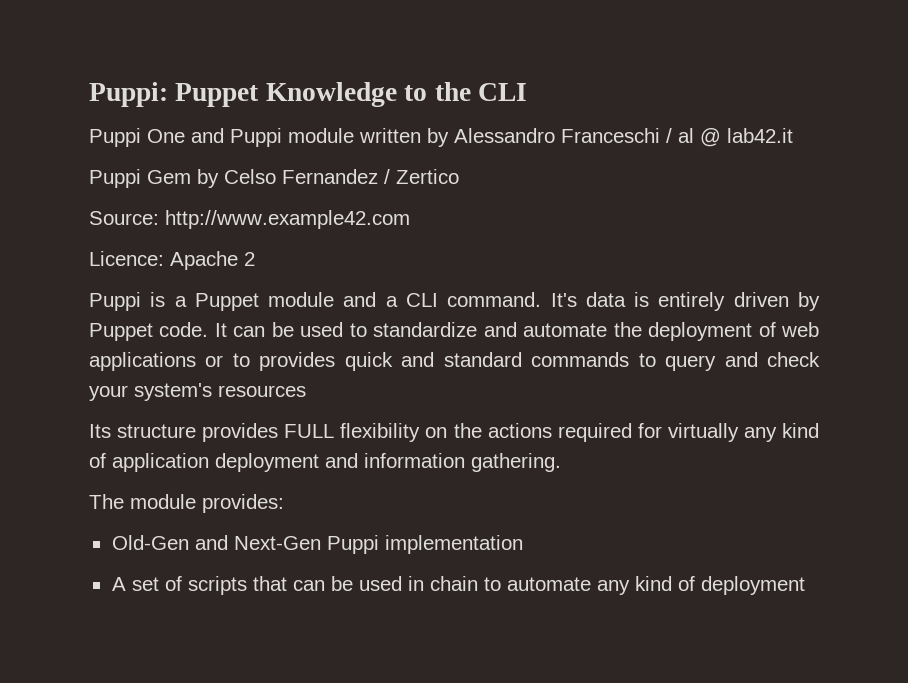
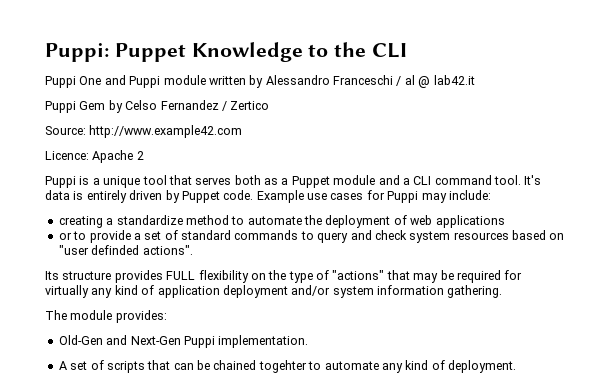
- Puppi is a Puppet module and a CLI command.
+ Puppi is a unique tool that serves both as a Puppet module and a CLI command tool.
- It can be used to standardize and automate the deployment of web applications or to provides quick and standard commands to query and check your system's resources
+ Example use cases for Puppi may include:
+ creating a standardize method to automate the deployment of web applications
+ or to provide a set of standard commands to query and check system resources based on "user definded actions".
- Its structure provides FULL flexibility on the actions required for virtually any kind of application deployment and information gathering.
+ Its structure provides FULL flexibility on the type of "actions" that may be required for virtually any kind of application deployment and/or system information gathering.
- Old-Gen and Next-Gen Puppi implementation
+ Old-Gen and Next-Gen Puppi implementation.
- A set of scripts that can be used in chain to automate any kind of deployment
+ A set of scripts that can be chained togehter to automate any kind of deployment.

